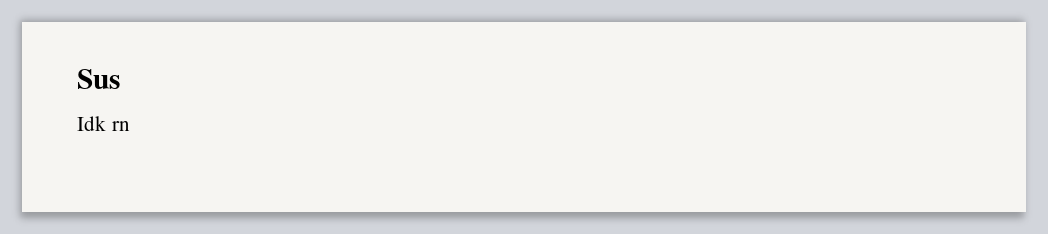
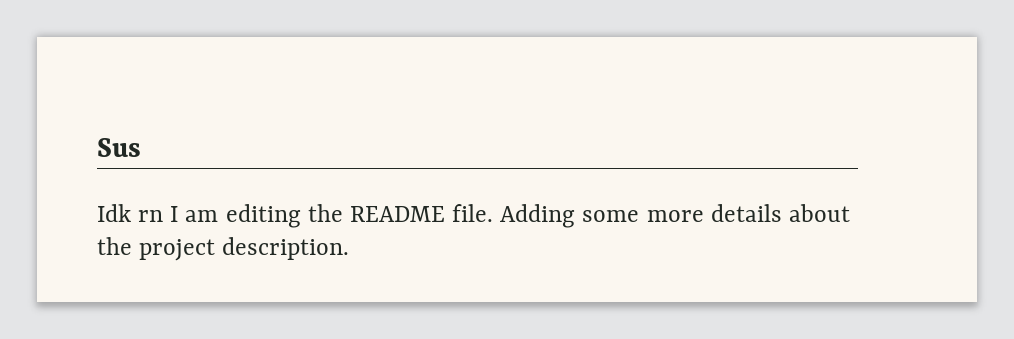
- Idk rn
+ Idk rn I am editing the README file. Adding some more details about the project description.

